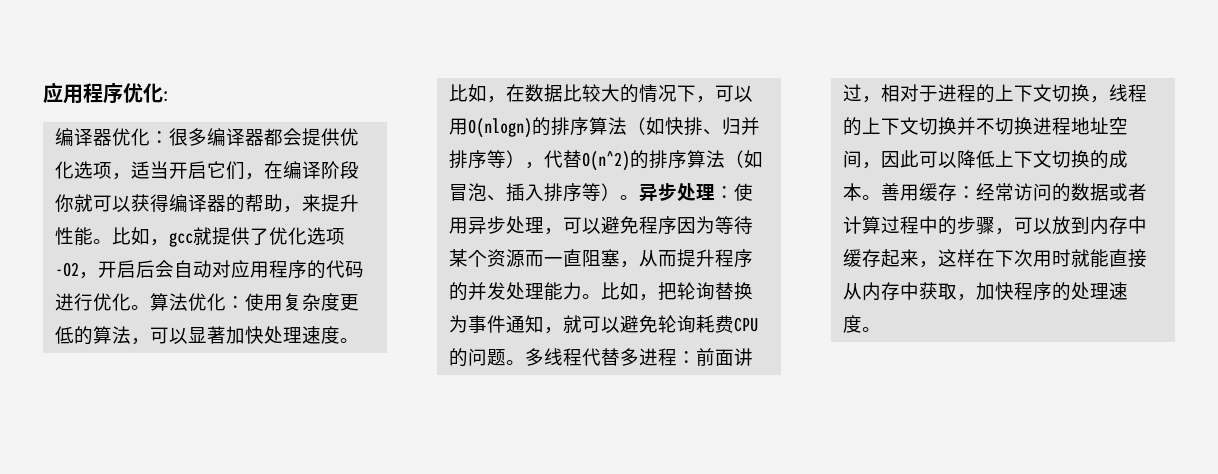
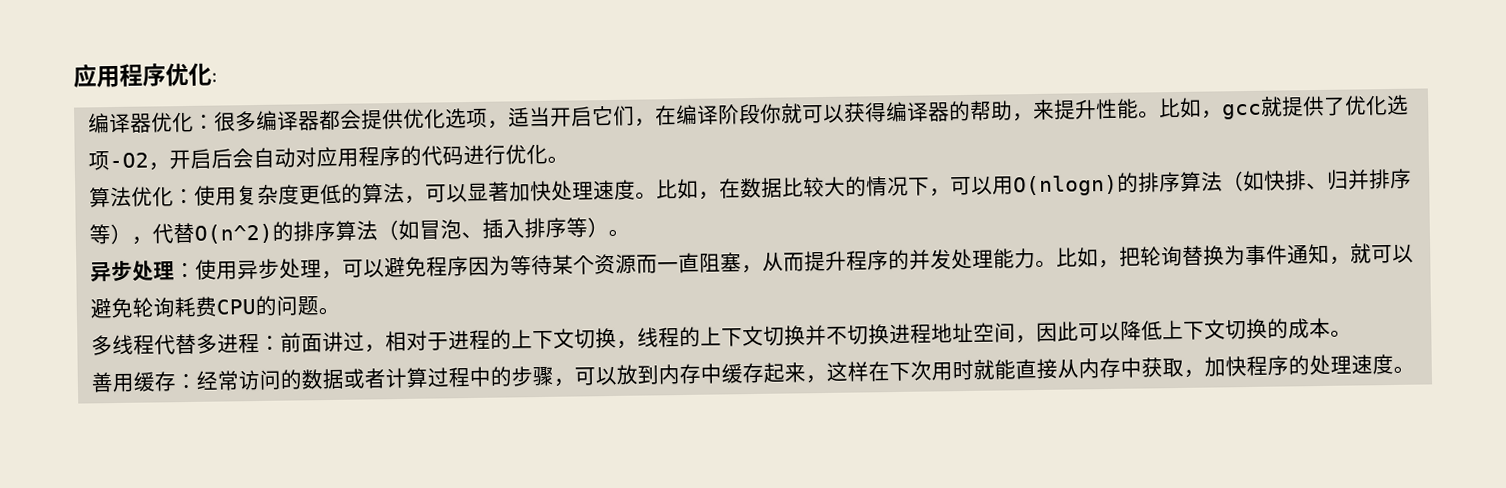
- 比如，gcc就提供了优化选项-O2，开启后会自动对应用程序的代码进行优化。算法优化：使用复杂度更低的算法，可以显著加快处理速度。
+ 比如，gcc就提供了优化选项-O2，开启后会自动对应用程序的代码进行优化。
+ 算法优化：使用复杂度更低的算法，可以显著加快处理速度。
- 比如，在数据比较大的情况下，可以用O(nlogn)的排序算法（如快排、归并排序等），代替O(n^2)的排序算法（如冒泡、插入排序等）。异步处理：使用异步处理，可以避免程序因为等待某个资源而一直阻塞，从而提升程序的并发处理能力。
+ 比如，在数据比较大的情况下，可以用O(nlogn)的排序算法（如快排、归并排序等），代替O(n^2)的排序算法（如冒泡、插入排序等）。
+ 异步处理：使用异步处理，可以避免程序因为等待某个资源而一直阻塞，从而提升程序的并发处理能力。
- 比如，把轮询替换为事件通知，就可以避免轮询耗费CPU的问题。多线程代替多进程：
+ 比如，把轮询替换为事件通知，就可以避免轮询耗费CPU的问题。
+ 多线程代替多进程：
- 前面讲过，相对于进程的上下文切换，线程的上下文切换并不切换进程地址空间，因此可以降低上下文切换的成本。善用缓存：
+ 前面讲过，相对于进程的上下文切换，线程的上下文切换并不切换进程地址空间，因此可以降低上下文切换的成本。
+ 善用缓存：

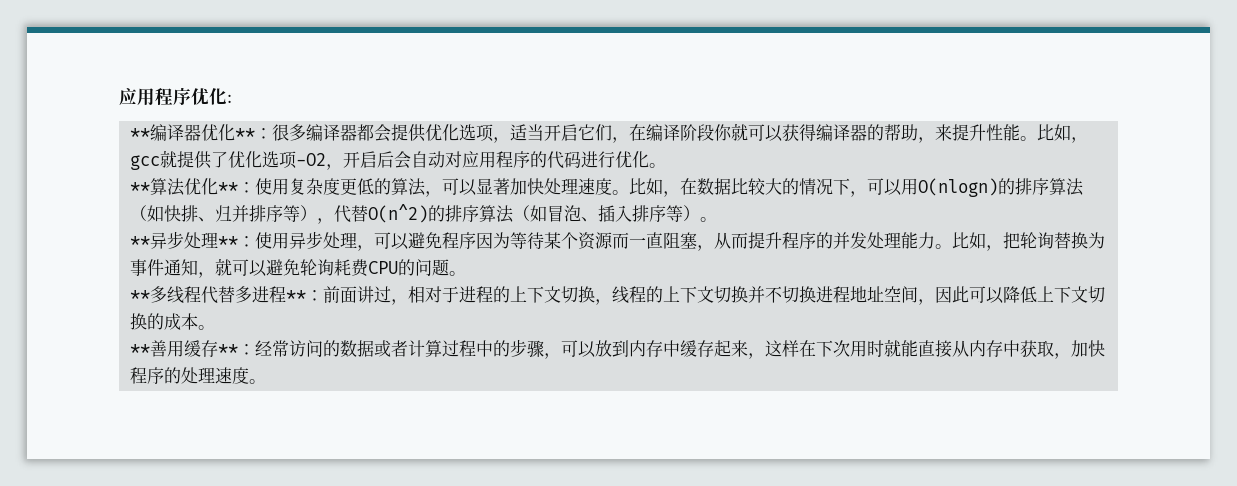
- 编译器优化：很多编译器都会提供优化选项，适当开启它们，在编译阶段你就可以获得编译器的帮助，来提升性能。
+ **编译器优化**：很多编译器都会提供优化选项，适当开启它们，在编译阶段你就可以获得编译器的帮助，来提升性能。
- 算法优化：使用复杂度更低的算法，可以显著加快处理速度。
+ **算法优化**：使用复杂度更低的算法，可以显著加快处理速度。
- 异步处理：使用异步处理，可以避免程序因为等待某个资源而一直阻塞，从而提升程序的并发处理能力。
+ **异步处理**：使用异步处理，可以避免程序因为等待某个资源而一直阻塞，从而提升程序的并发处理能力。
- 多线程代替多进程：前面讲过，相对于进程的上下文切换，线程的上下文切换并不切换进程地址空间，因此可以降低上下文切换的成本。
+ **多线程代替多进程**：前面讲过，相对于进程的上下文切换，线程的上下文切换并不切换进程地址空间，因此可以降低上下文切换的成本。
- 善用缓存：经常访问的数据或者计算过程中的步骤，可以放到内存中缓存起来，这样在下次用时就能直接从内存中获取，加快程序的处理速度。
+ **善用缓存**：经常访问的数据或者计算过程中的步骤，可以放到内存中缓存起来，这样在下次用时就能直接从内存中获取，加快程序的处理速度。

